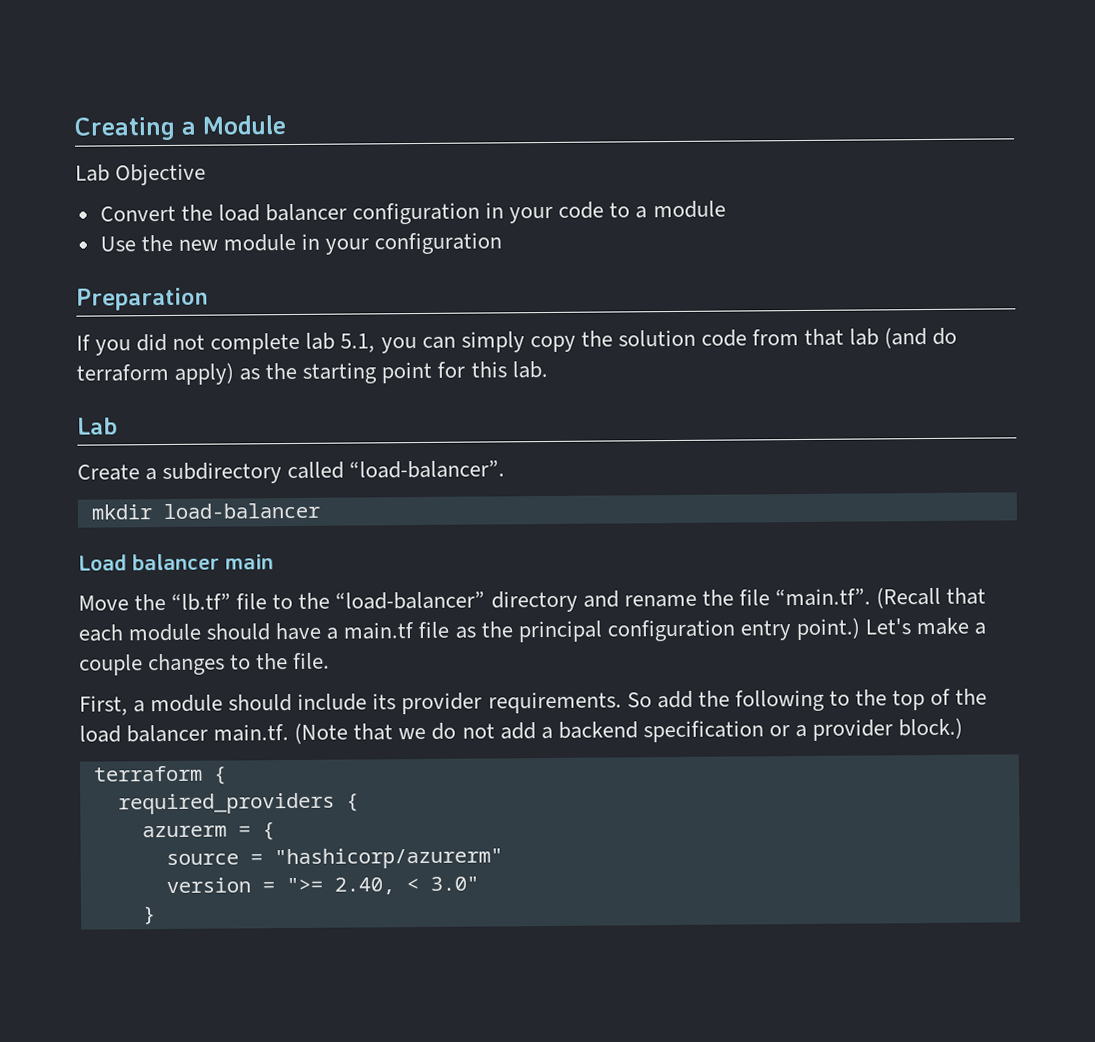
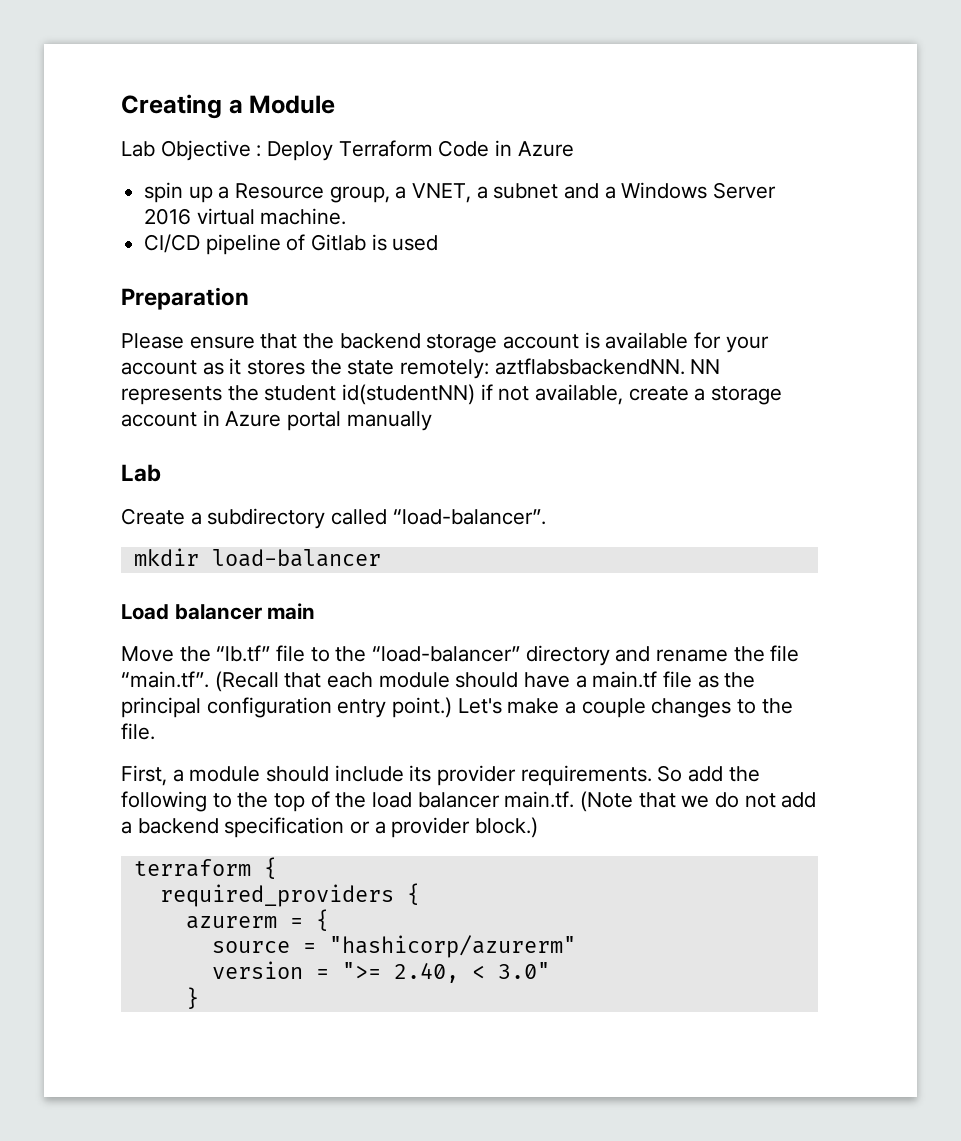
- Lab Objective
- Convert the load balancer configuration in your code to a module
- Use the new module in your configuration
+ Lab Objective : Deploy Terraform Code in Azure
+ spin up a Resource group, a VNET, a subnet and a Windows Server 2016 virtual machine.
+ CI/CD pipeline of Gitlab is used
  Preparation
- If you did not complete lab 5.1, you can simply copy the solution code from that lab (and do terraform apply) as the starting point for this lab.
+ Please ensure that the backend storage account is available for your account as it stores the state remotely: aztflabsbackendNN. NN represents the student id(studentNN) if not available, create a storage account in Azure portal manually

